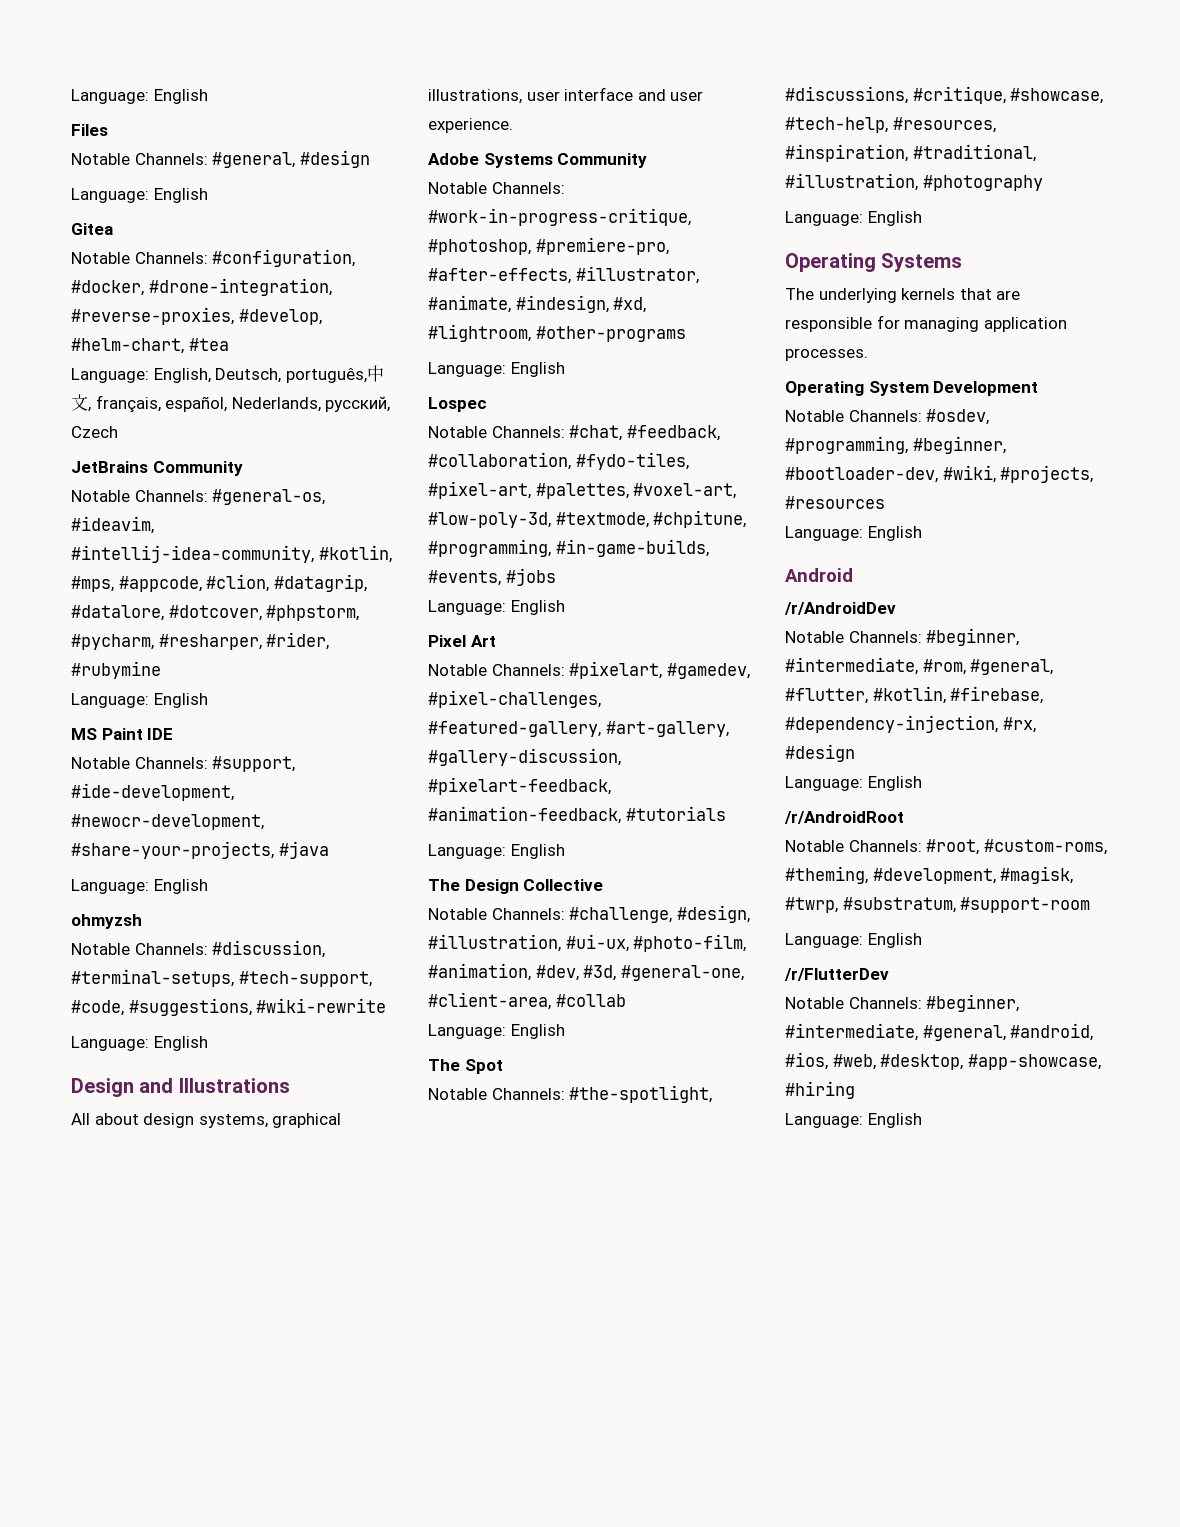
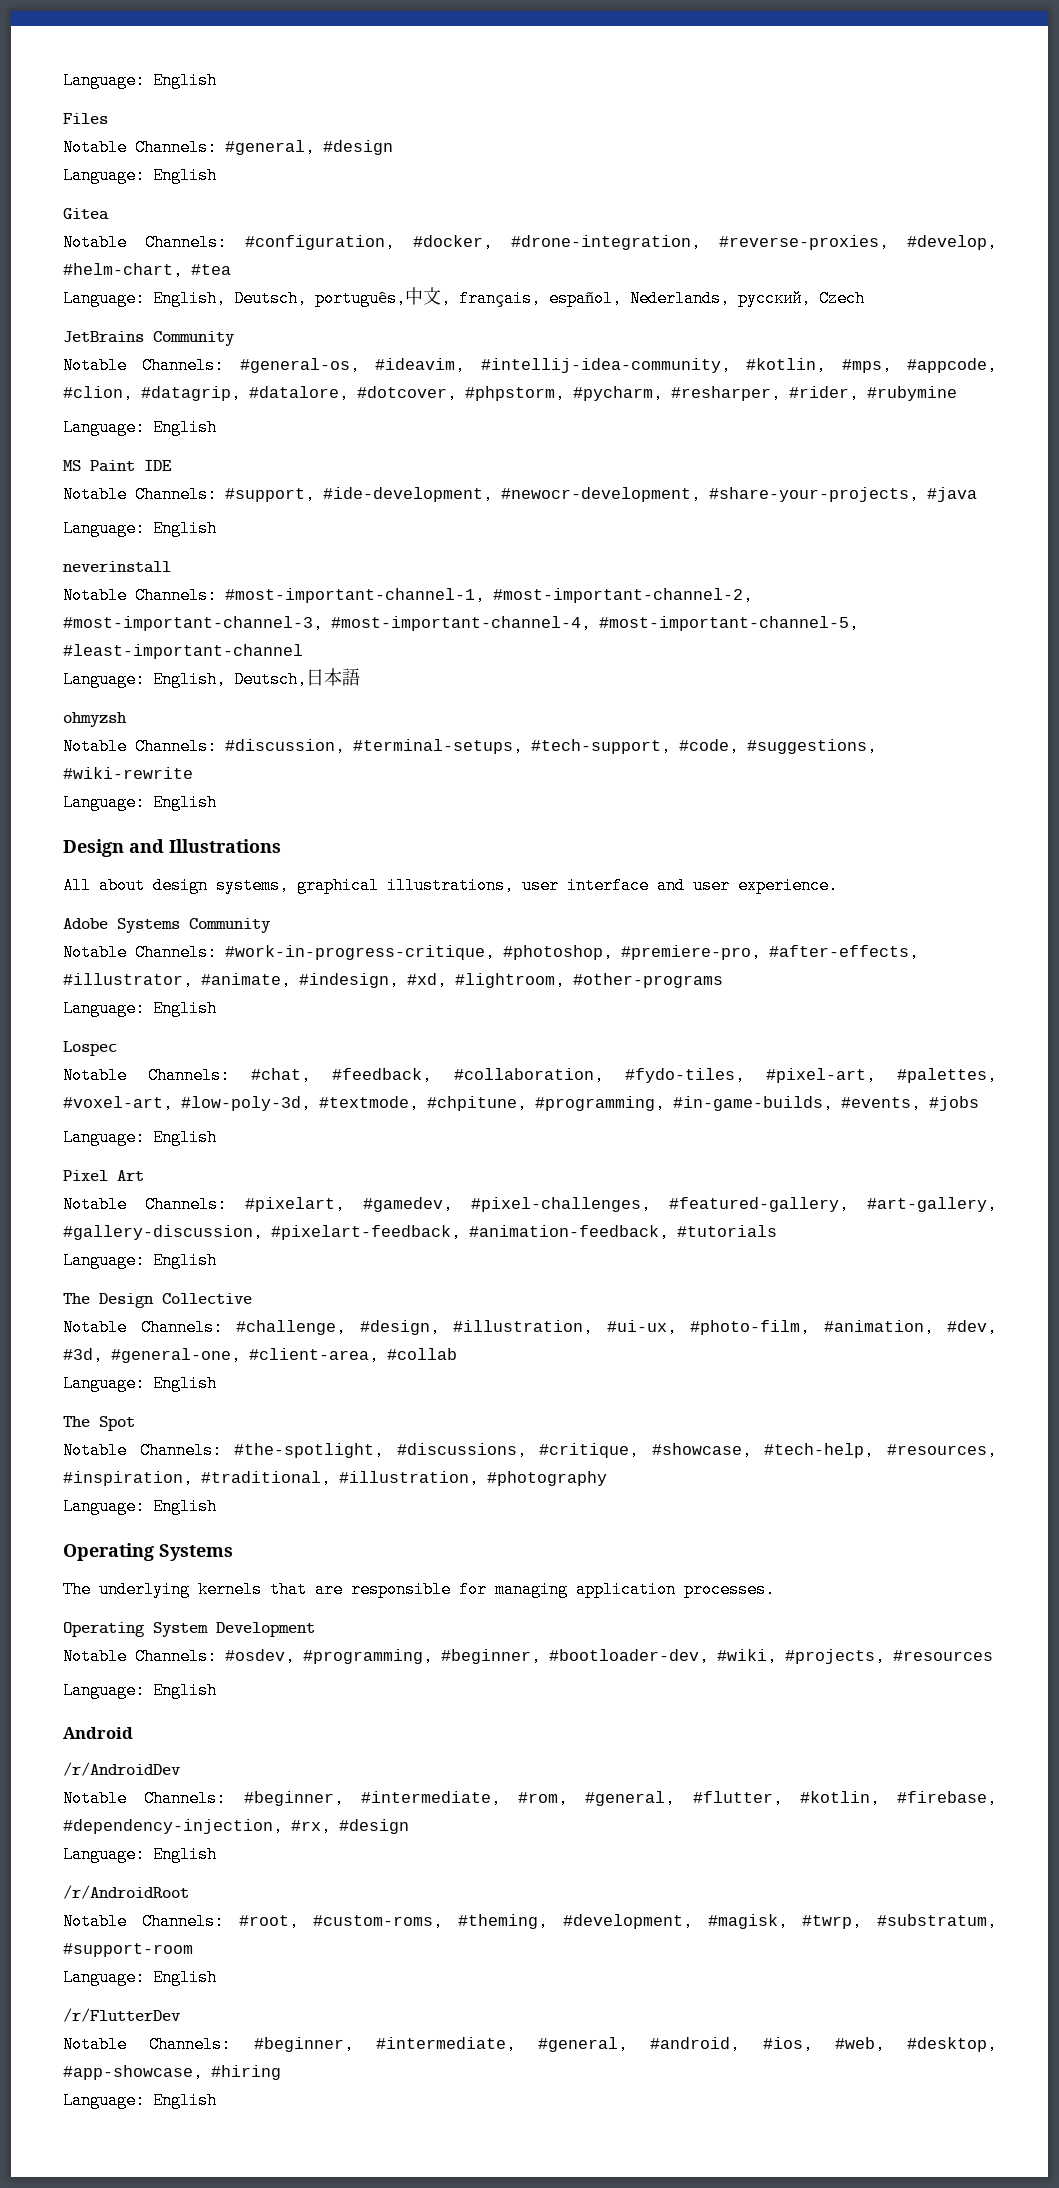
+ neverinstall
+ Notable Channels: #most-important-channel-1, #most-important-channel-2, #most-important-channel-3, #most-important-channel-4, #most-important-channel-5, #least-important-channel
+ Language: English, Deutsch,日本語

